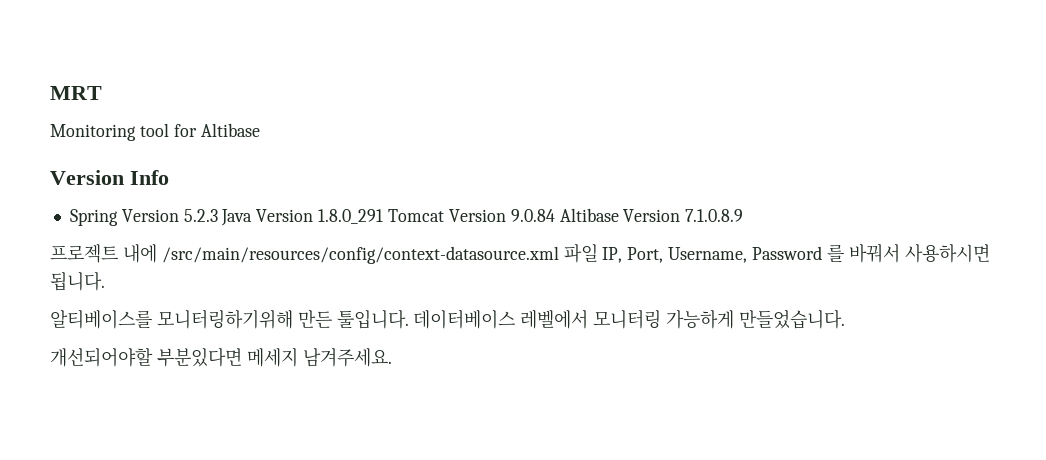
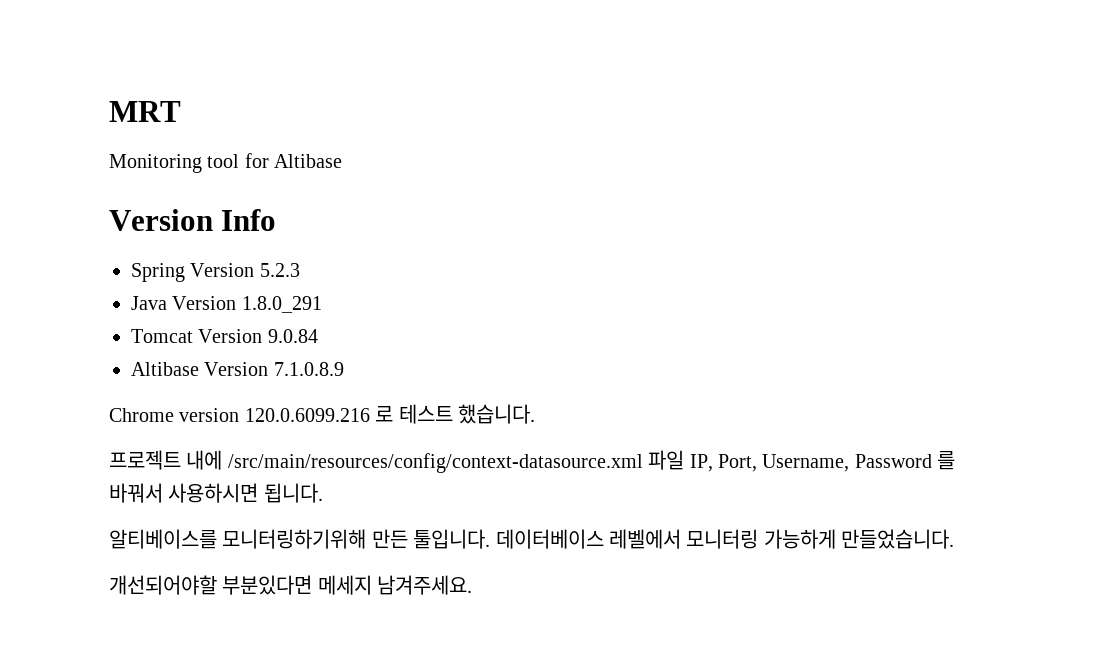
- Spring Version 5.2.3 Java Version 1.8.0_291 Tomcat Version 9.0.84 Altibase Version 7.1.0.8.9
+ Spring Version 5.2.3
+ Java Version 1.8.0_291
+ Tomcat Version 9.0.84
+ Altibase Version 7.1.0.8.9
+ Chrome version 120.0.6099.216 로 테스트 했습니다.

